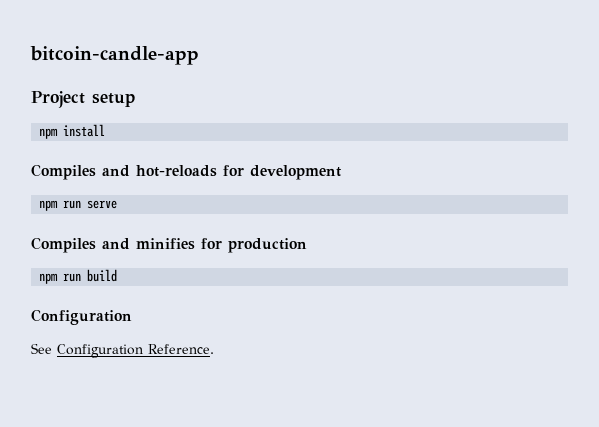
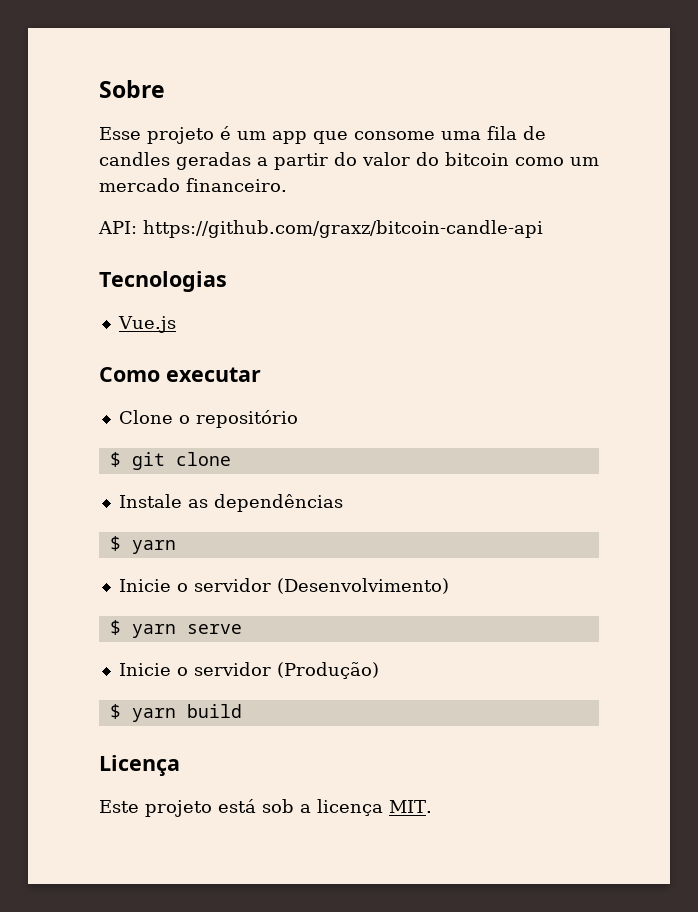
- bitcoin-candle-app
- Project setup
- npm install
- Compiles and hot-reloads for development
- npm run serve
- Compiles and minifies for production
- npm run build
- Configuration
- See Configuration Reference.
+ Sobre
+ Esse projeto é um app que consome uma fila de candles geradas a partir do valor do bitcoin como um mercado financeiro.
+ API: https://github.com/graxz/bitcoin-candle-api
+ Tecnologias
+ Vue.js
+ Como executar
+ Clone o repositório
+ $ git clone
+ Instale as dependências
+ $ yarn
+ Inicie o servidor (Desenvolvimento)
+ $ yarn serve
+ Inicie o servidor (Produção)
+ $ yarn build
+ Licença
+ Este projeto está sob a licença MIT.

